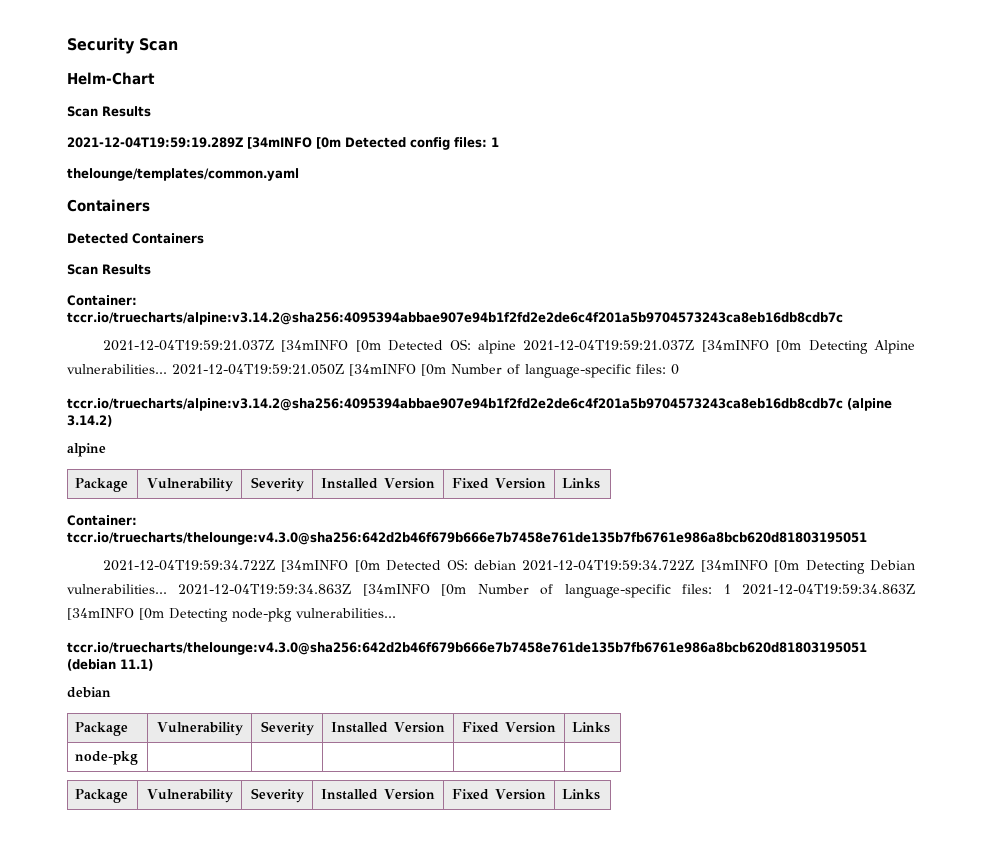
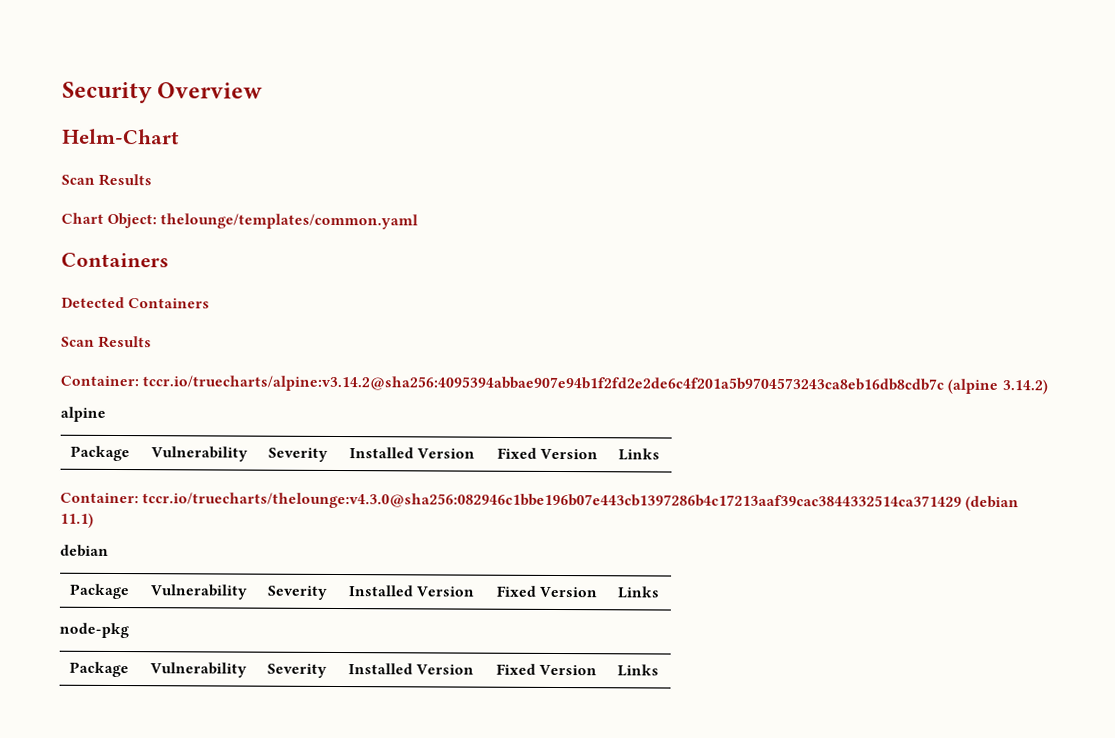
- Security Scan
+ Security Overview
- 2021-12-04T19:59:19.289Z [34mINFO [0m Detected config files: 1
- thelounge/templates/common.yaml
+ Chart Object: thelounge/templates/common.yaml
- Container: tccr.io/truecharts/alpine:v3.14.2@sha256:4095394abbae907e94b1f2fd2e2de6c4f201a5b9704573243ca8eb16db8cdb7c
- 2021-12-04T19:59:21.037Z [34mINFO [0m Detected OS: alpine 2021-12-04T19:59:21.037Z [34mINFO [0m Detecting Alpine vulnerabilities... 2021-12-04T19:59:21.050Z [34mINFO [0m Number of language-specific files: 0
- tccr.io/truecharts/alpine:v3.14.2@sha256:4095394abbae907e94b1f2fd2e2de6c4f201a5b9704573243ca8eb16db8cdb7c (alpine 3.14.2)
+ Container: tccr.io/truecharts/alpine:v3.14.2@sha256:4095394abbae907e94b1f2fd2e2de6c4f201a5b9704573243ca8eb16db8cdb7c (alpine 3.14.2)
- Container: tccr.io/truecharts/thelounge:v4.3.0@sha256:642d2b46f679b666e7b7458e761de135b7fb6761e986a8bcb620d81803195051
- 2021-12-04T19:59:34.722Z [34mINFO [0m Detected OS: debian 2021-12-04T19:59:34.722Z [34mINFO [0m Detecting Debian vulnerabilities... 2021-12-04T19:59:34.863Z [34mINFO [0m Number of language-specific files: 1 2021-12-04T19:59:34.863Z [34mINFO [0m Detecting node-pkg vulnerabilities...
- tccr.io/truecharts/thelounge:v4.3.0@sha256:642d2b46f679b666e7b7458e761de135b7fb6761e986a8bcb620d81803195051 (debian 11.1)
+ Container: tccr.io/truecharts/thelounge:v4.3.0@sha256:082946c1bbe196b07e443cb1397286b4c17213aaf39cac3844332514ca371429 (debian 11.1)
- node-pkg | | | | |
+ node-pkg

